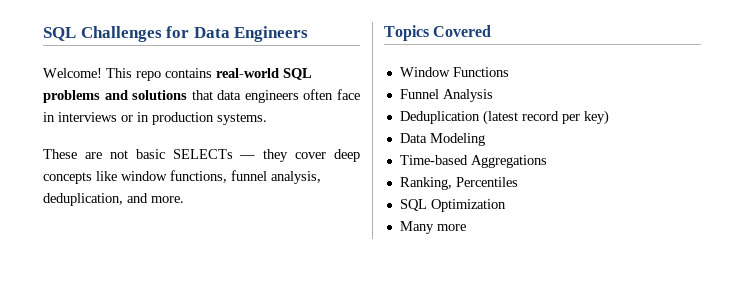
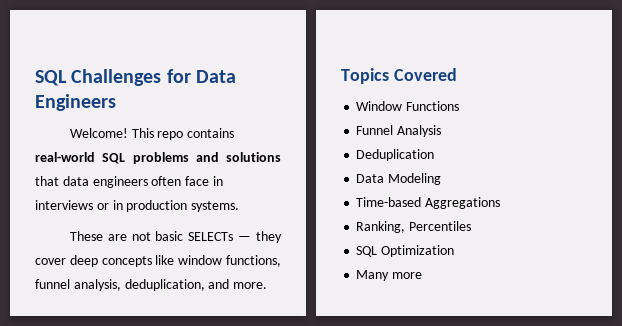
- Deduplication (latest record per key)
+ Deduplication

